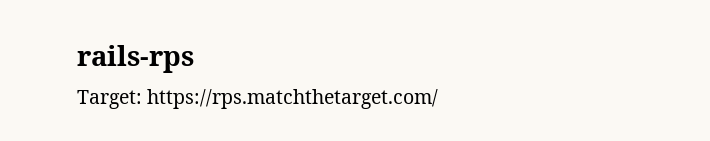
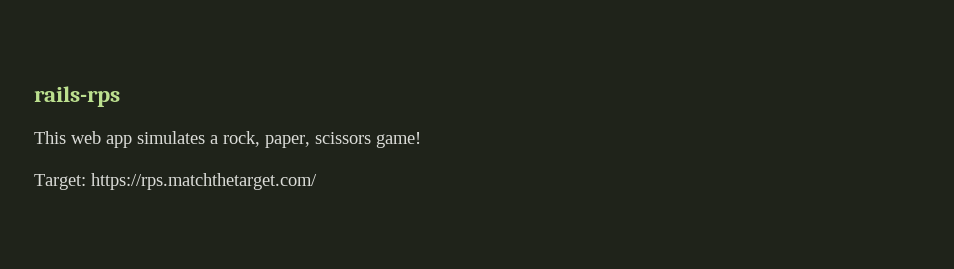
+ This web app simulates a rock, paper, scissors game!

